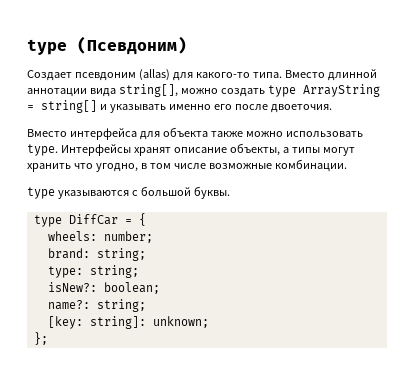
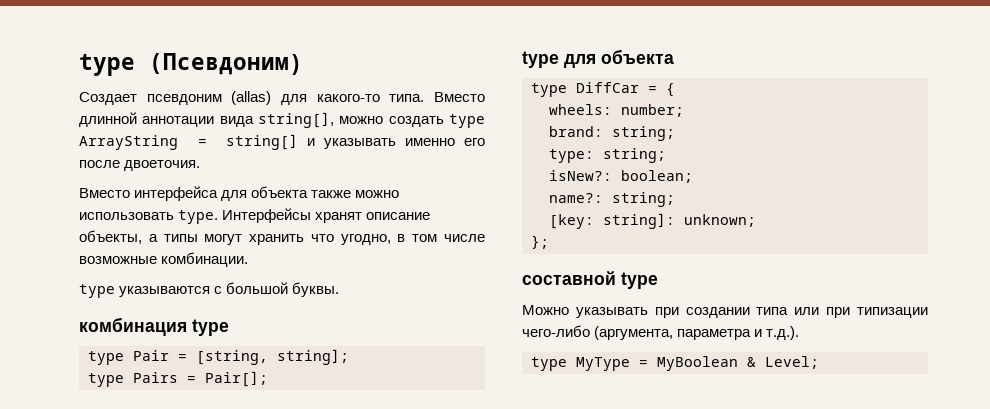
+ комбинация type
+ type Pair = [string, string];
+ type Pairs = Pair[];
+ type для объекта
+ составной type
+ Можно указывать при создании типа или при типизации чего-либо (аргумента, параметра и т.д.).
+ type MyType = MyBoolean & Level;

